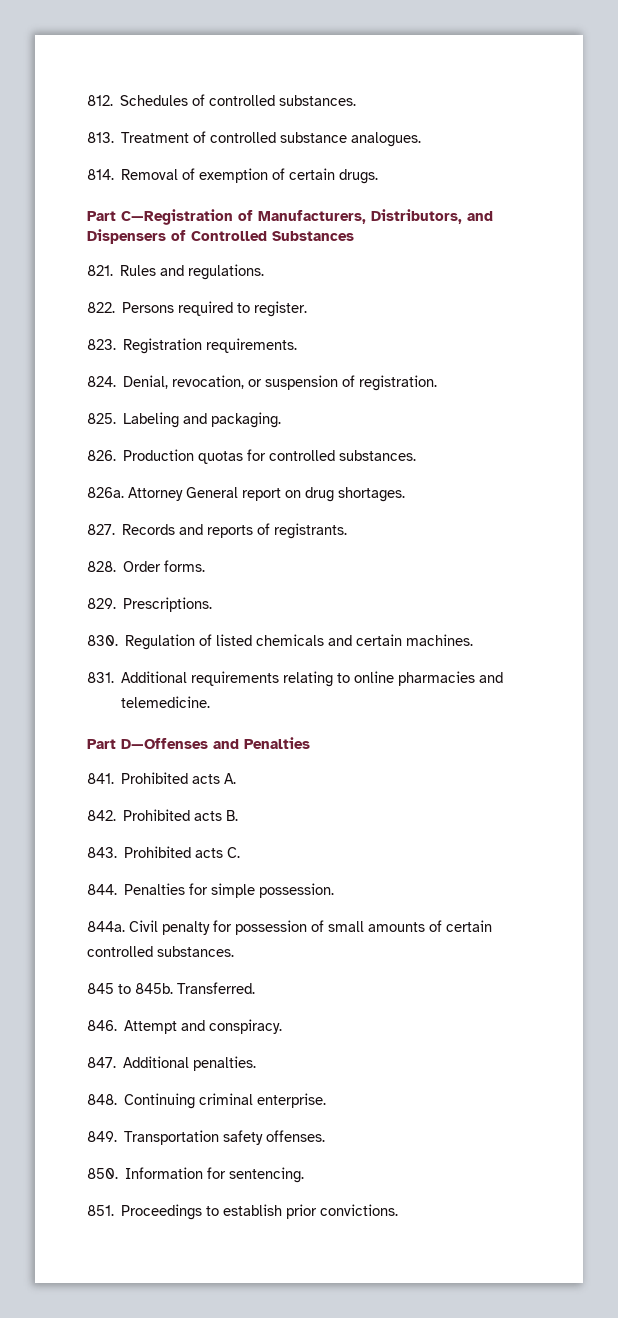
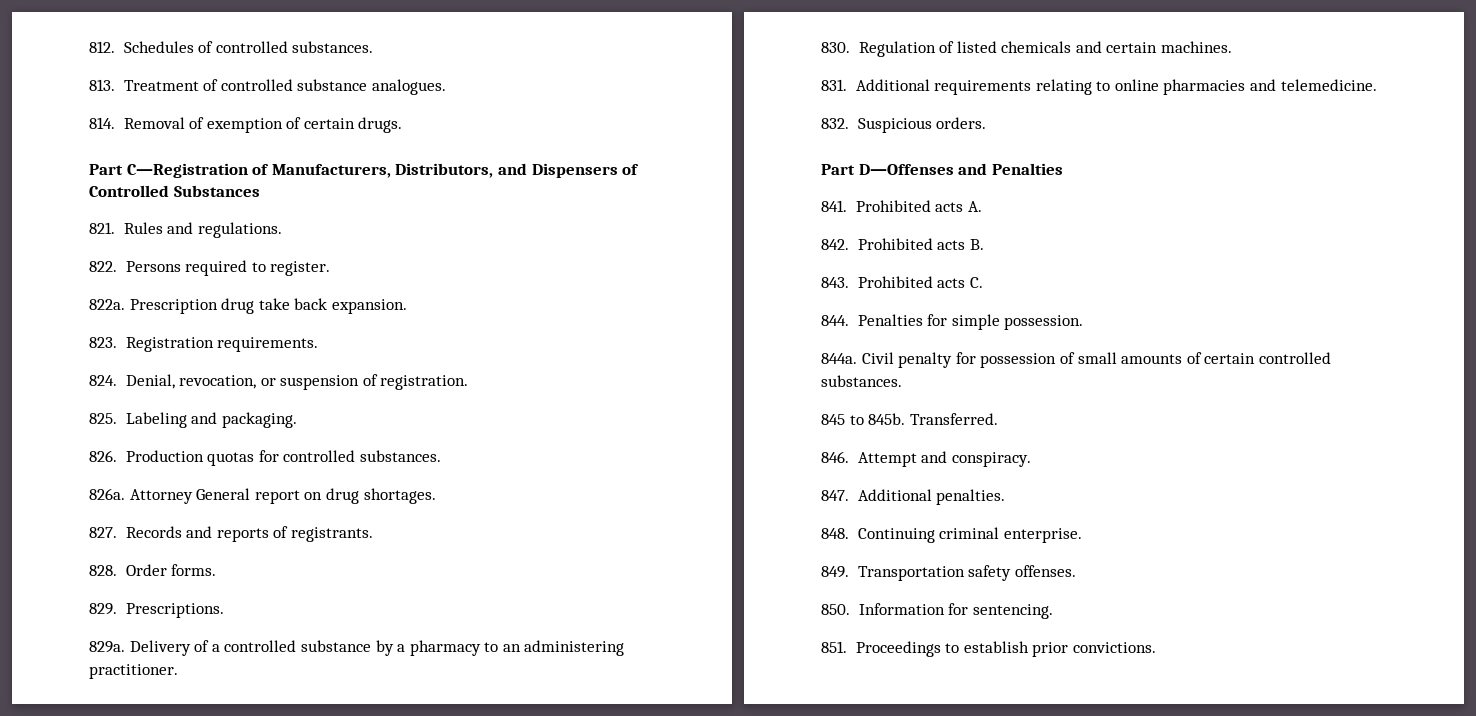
+ 822a. Prescription drug take back expansion.
+ 829a. Delivery of a controlled substance by a pharmacy to an administering practitioner.
+ 832. Suspicious orders.

